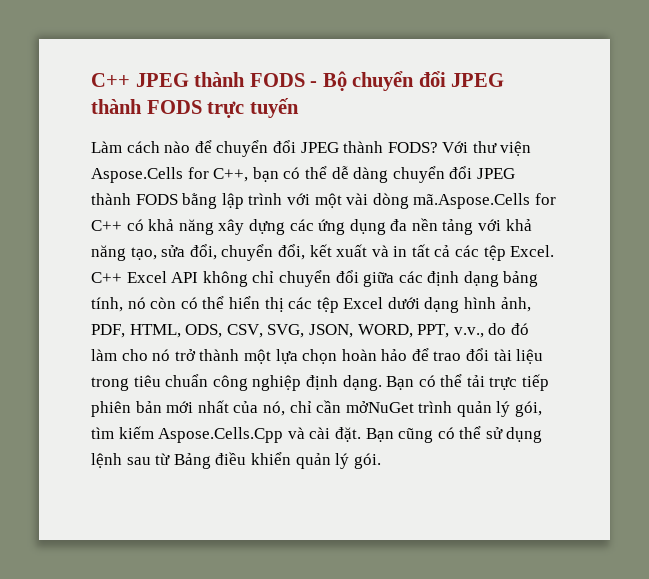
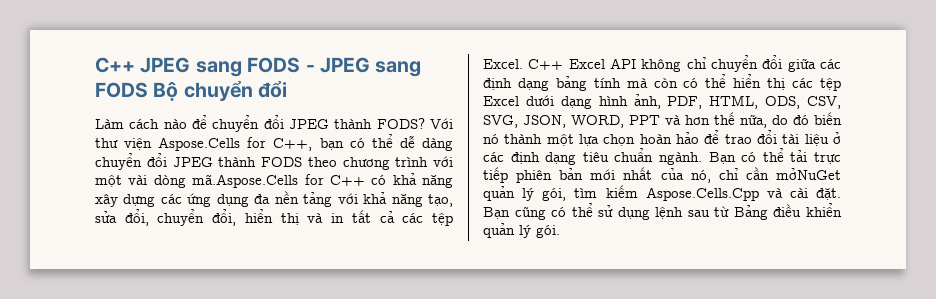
- C++ JPEG thành FODS - Bộ chuyển đổi JPEG thành FODS trực tuyến
+ C++ JPEG sang FODS - JPEG sang FODS Bộ chuyển đổi
- Với thư viện Aspose.Cells for C++, bạn có thể dễ dàng chuyển đổi JPEG thành FODS bằng lập trình với một vài dòng mã.Aspose.Cells for C++ có khả năng xây dựng các ứng dụng đa nền tảng với khả năng tạo, sửa đổi, chuyển đổi, kết xuất và in tất cả các tệp Excel.
+ Với thư viện Aspose.Cells for C++, bạn có thể dễ dàng chuyển đổi JPEG thành FODS theo chương trình với một vài dòng mã.Aspose.Cells for C++ có khả năng xây dựng các ứng dụng đa nền tảng với khả năng tạo, sửa đổi, chuyển đổi, hiển thị và in tất cả các tệp Excel.
- C++ Excel API không chỉ chuyển đổi giữa các định dạng bảng tính, nó còn có thể hiển thị các tệp Excel dưới dạng hình ảnh, PDF, HTML, ODS, CSV, SVG, JSON, WORD, PPT, v.v., do đó làm cho nó trở thành một lựa chọn hoàn hảo để trao đổi tài liệu trong tiêu chuẩn công nghiệp định dạng.
+ C++ Excel API không chỉ chuyển đổi giữa các định dạng bảng tính mà còn có thể hiển thị các tệp Excel dưới dạng hình ảnh, PDF, HTML, ODS, CSV, SVG, JSON, WORD, PPT và hơn thế nữa, do đó biến nó thành một lựa chọn hoàn hảo để trao đổi tài liệu ở các định dạng tiêu chuẩn ngành.
- Bạn có thể tải trực tiếp phiên bản mới nhất của nó, chỉ cần mởNuGet trình quản lý gói, tìm kiếm Aspose.Cells.Cpp và cài đặt.
+ Bạn có thể tải trực tiếp phiên bản mới nhất của nó, chỉ cần mởNuGet quản lý gói, tìm kiếm Aspose.Cells.Cpp và cài đặt.

